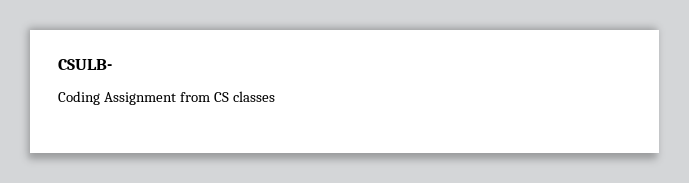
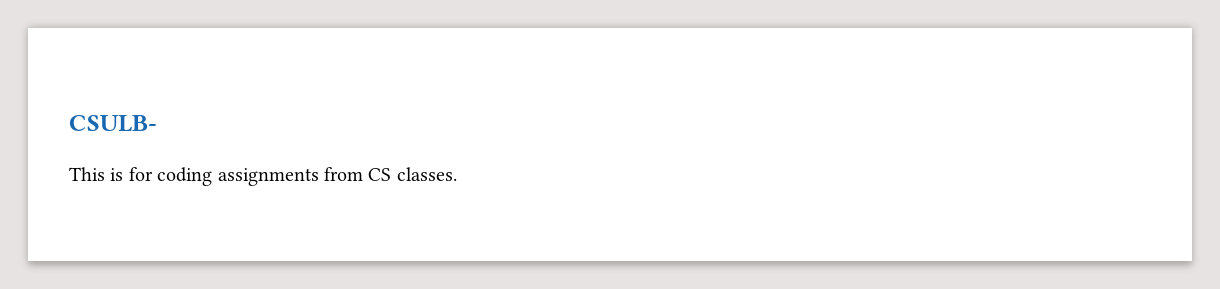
- Coding Assignment from CS classes
+ This is for coding assignments from CS classes.

